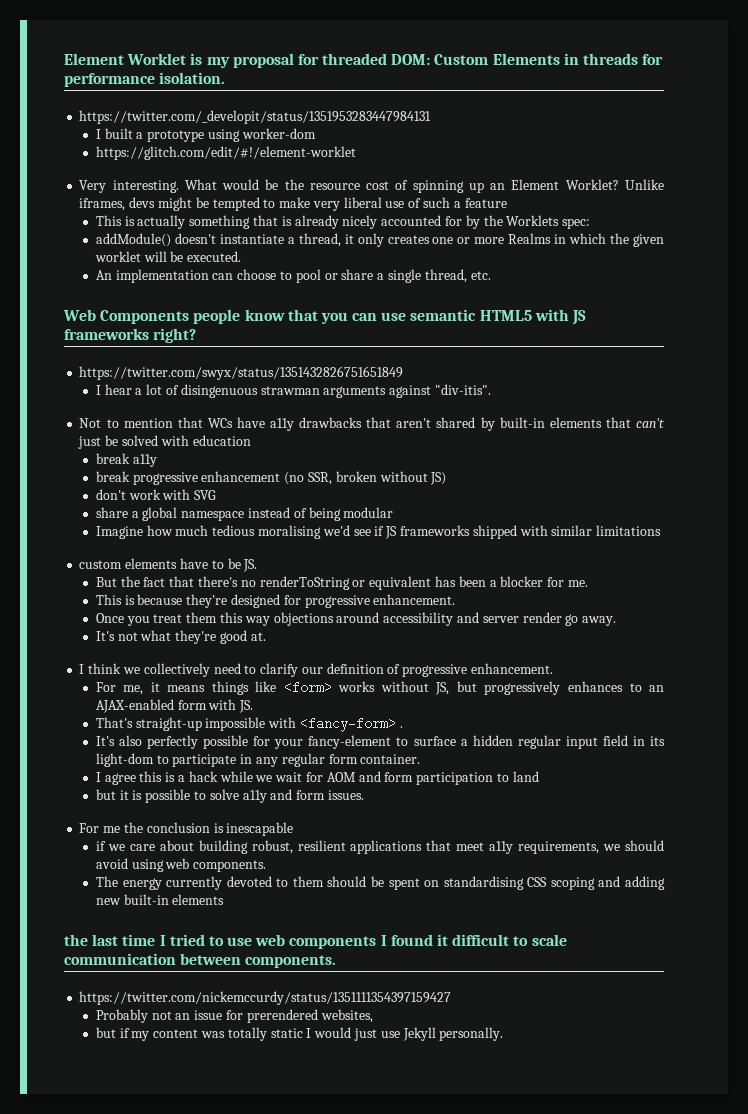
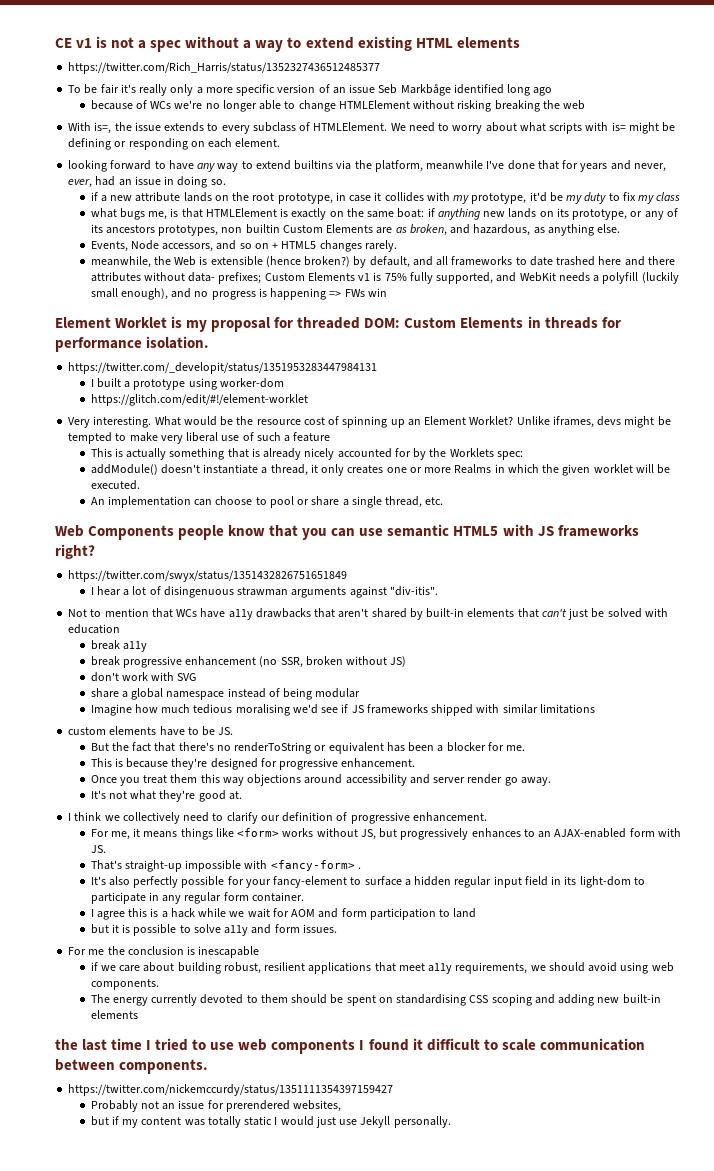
+ CE v1 is not a spec without a way to extend existing HTML elements
+ https://twitter.com/Rich_Harris/status/1352327436512485377
+ To be fair it's really only a more specific version of an issue Seb Markbåge identified long ago
+ because of WCs we're no longer able to change HTMLElement without risking breaking the web
+ With is=, the issue extends to every subclass of HTMLElement. We need to worry about what scripts with is= might be defining or responding on each element.
+ looking forward to have any way to extend builtins via the platform, meanwhile I've done that for years and never, ever, had an issue in doing so.
+ if a new attribute lands on the root prototype, in case it collides with my prototype, it'd be my duty to fix my class
+ what bugs me, is that HTMLElement is exactly on the same boat: if anything new lands on its prototype, or any of its ancestors prototypes, non builtin Custom Elements are as broken, and hazardous, as anything else.
+ Events, Node accessors, and so on + HTML5 changes rarely.
+ meanwhile, the Web is extensible (hence broken?) by default, and all frameworks to date trashed here and there attributes without data- prefixes; Custom Elements v1 is 75% fully supported, and WebKit needs a polyfill (luckily small enough), and no progress is happening => FWs win

